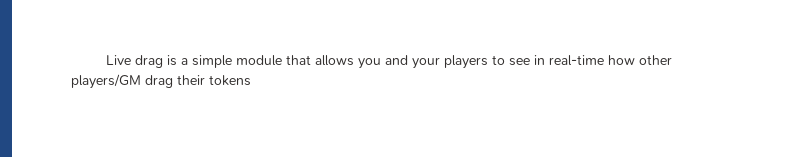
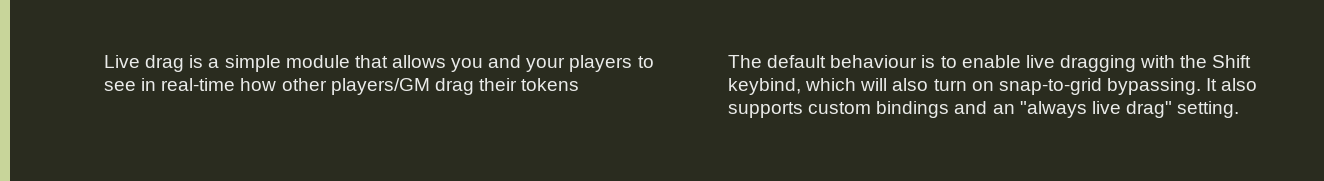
+ The default behaviour is to enable live dragging with the Shift keybind, which will also turn on snap-to-grid bypassing. It also supports custom bindings and an "always live drag" setting.

